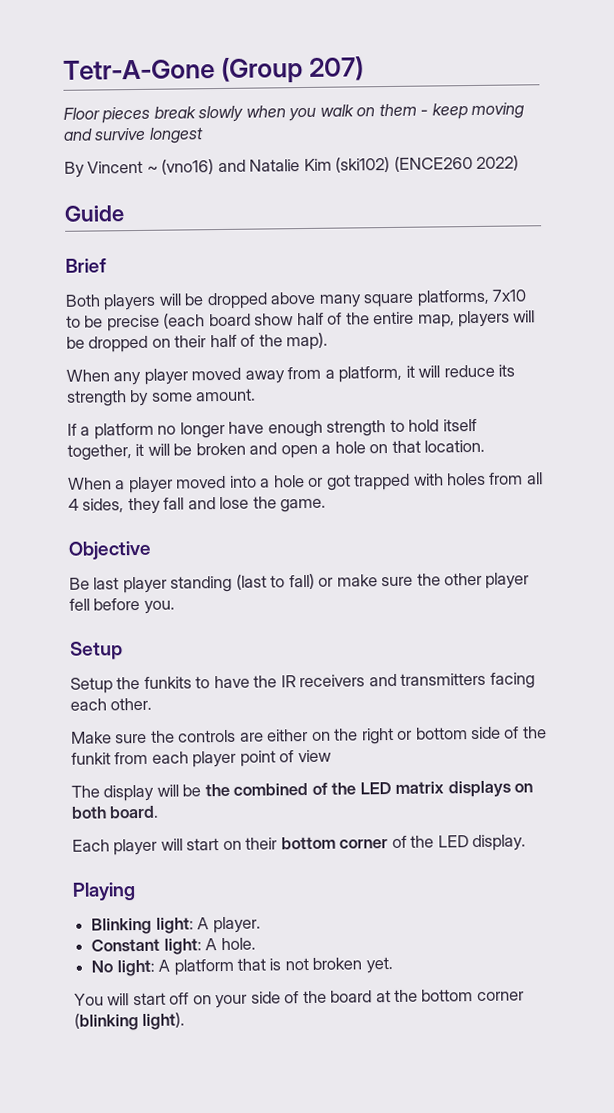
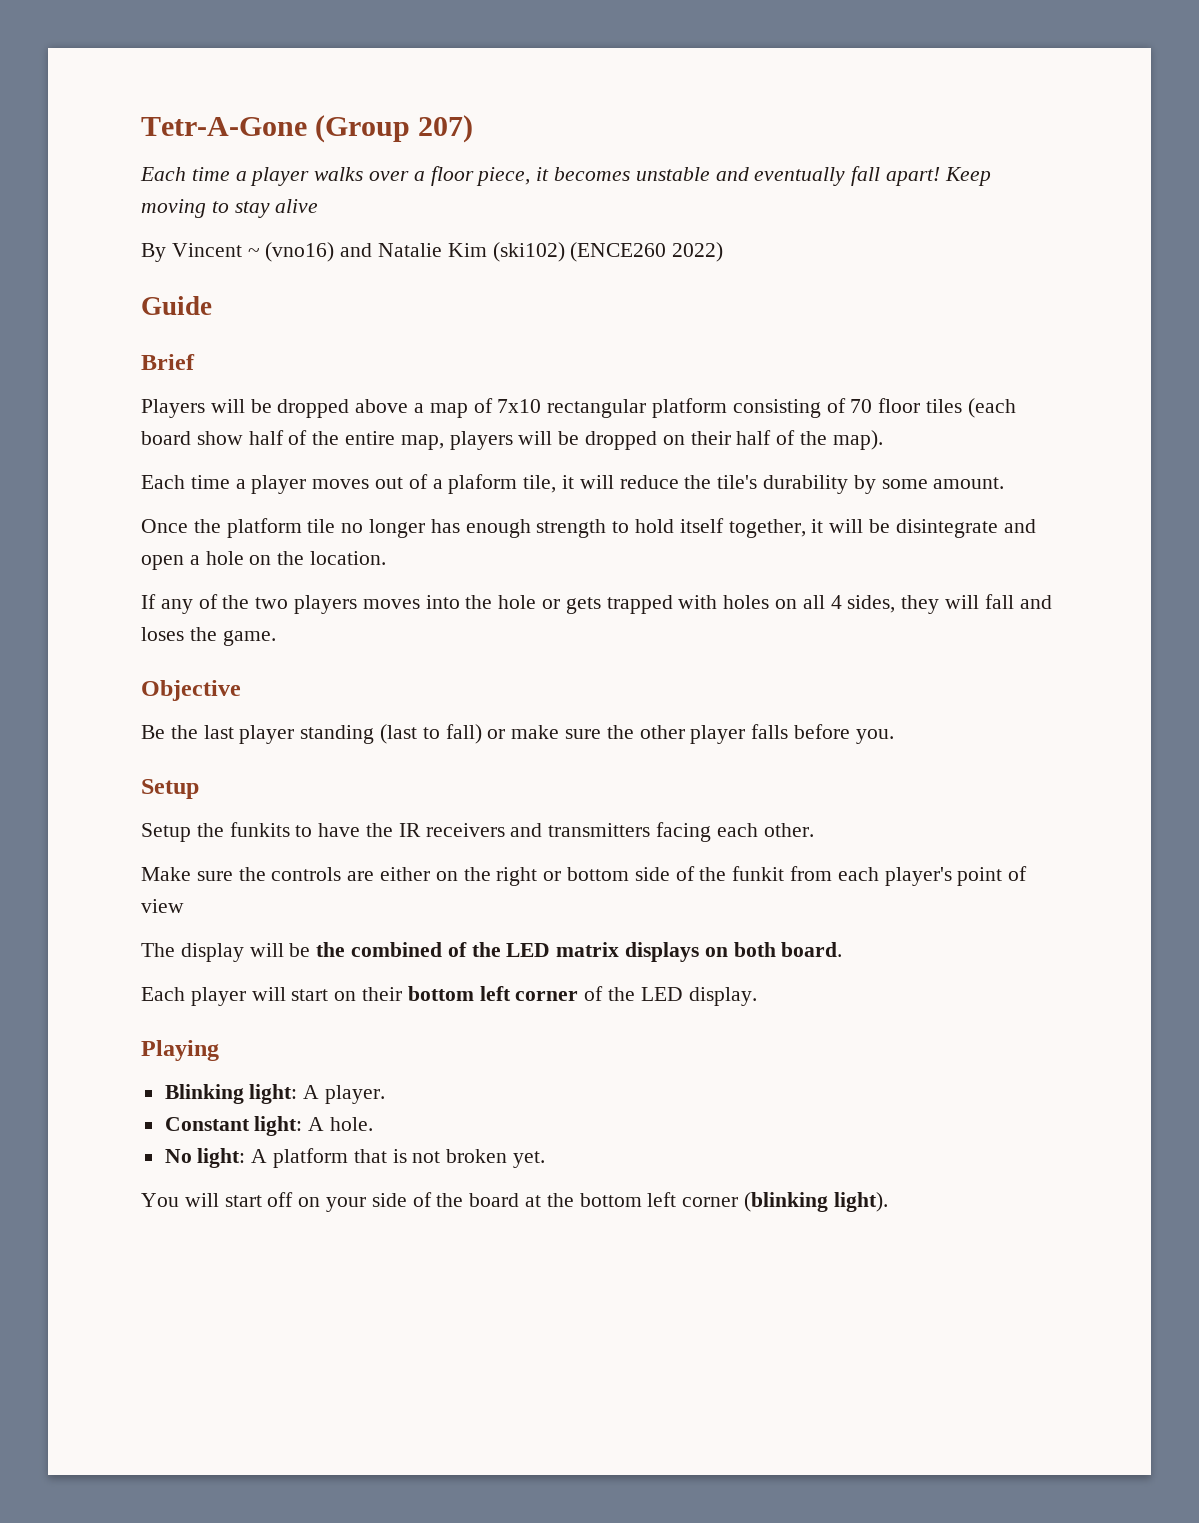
- Floor pieces break slowly when you walk on them - keep moving and survive longest
+ Each time a player walks over a floor piece, it becomes unstable and eventually fall apart! Keep moving to stay alive
- Both players will be dropped above many square platforms, 7x10 to be precise (each board show half of the entire map, players will be dropped on their half of the map).
+ Players will be dropped above a map of 7x10 rectangular platform consisting of 70 floor tiles (each board show half of the entire map, players will be dropped on their half of the map).
- When any player moved away from a platform, it will reduce its strength by some amount.
+ Each time a player moves out of a plaform tile, it will reduce the tile's durability by some amount.
- If a platform no longer have enough strength to hold itself together, it will be broken and open a hole on that location.
+ Once the platform tile no longer has enough strength to hold itself together, it will be disintegrate and open a hole on the location.
- When a player moved into a hole or got trapped with holes from all 4 sides, they fall and lose the game.
+ If any of the two players moves into the hole or gets trapped with holes on all 4 sides, they will fall and loses the game.
- Be last player standing (last to fall) or make sure the other player fell before you.
+ Be the last player standing (last to fall) or make sure the other player falls before you.
- Make sure the controls are either on the right or bottom side of the funkit from each player point of view
+ Make sure the controls are either on the right or bottom side of the funkit from each player's point of view
- Each player will start on their bottom corner of the LED display.
+ Each player will start on their bottom left corner of the LED display.
- You will start off on your side of the board at the bottom corner (blinking light).
+ You will start off on your side of the board at the bottom left corner (blinking light).

